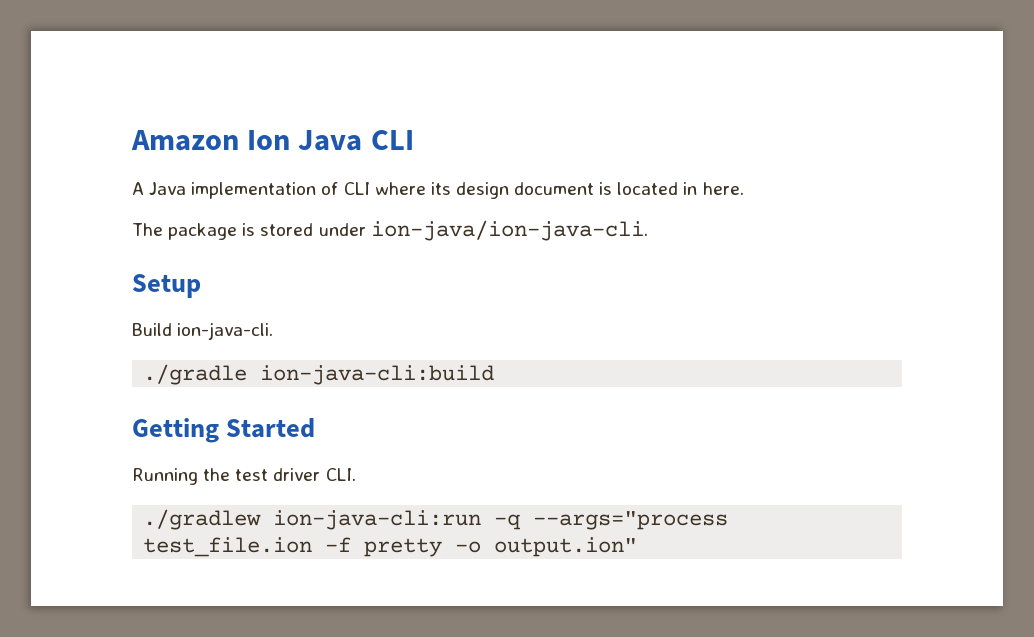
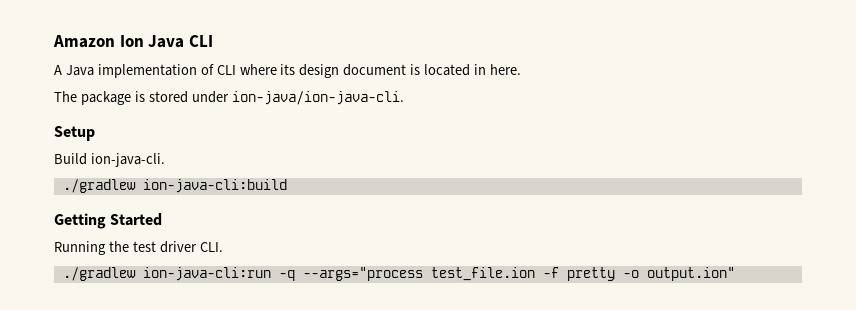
- ./gradle ion-java-cli:build
+ ./gradlew ion-java-cli:build

